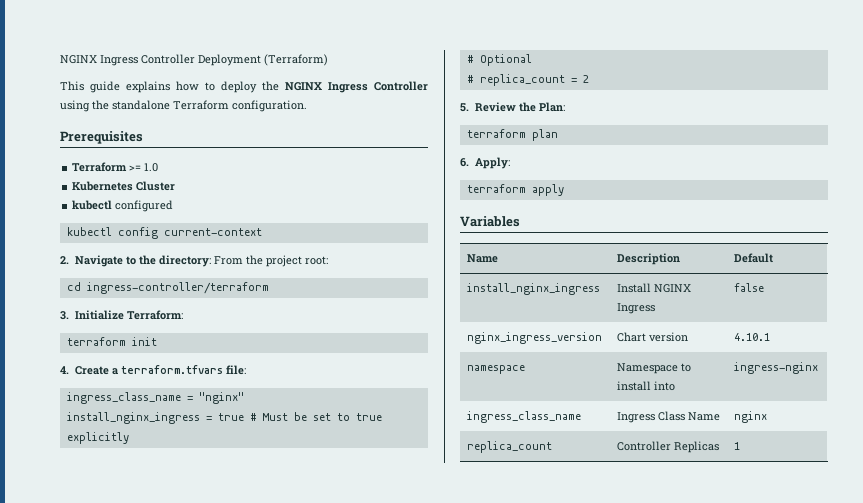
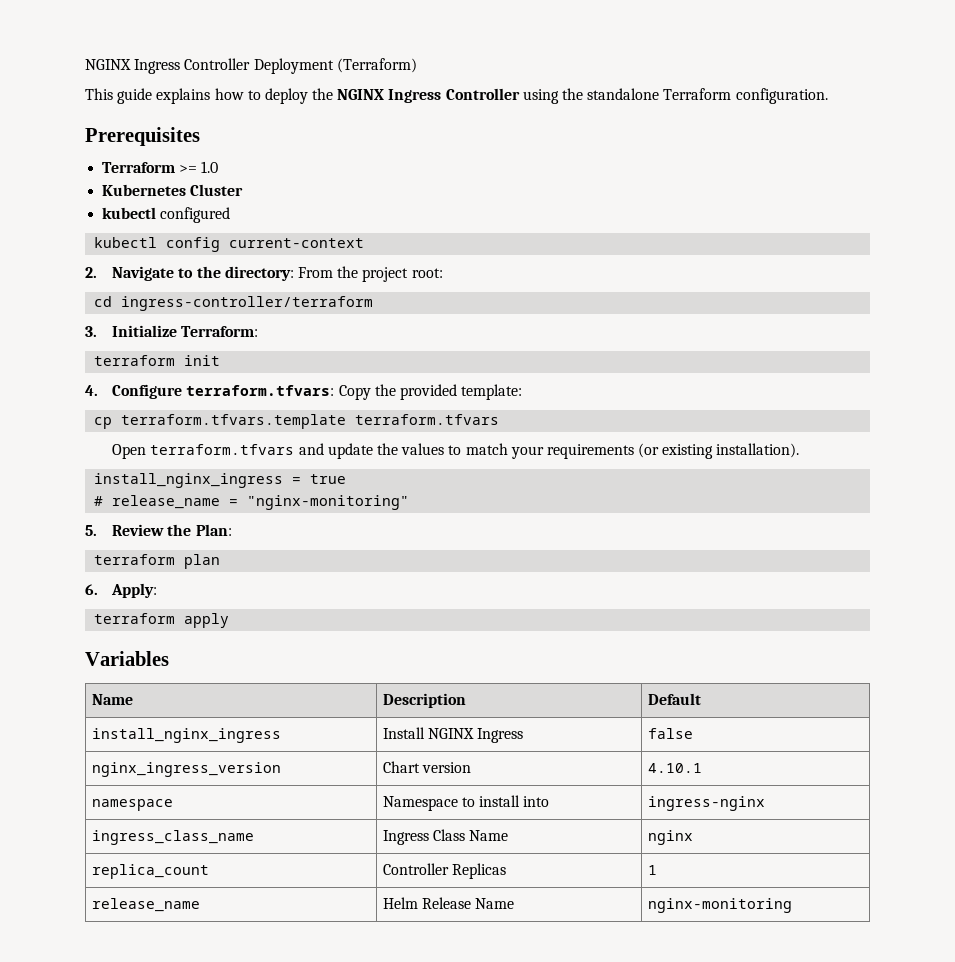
- 4. Create a terraform.tfvars file:
- ingress_class_name = "nginx"
- install_nginx_ingress = true # Must be set to true explicitly
- # Optional
- # replica_count = 2
+ 4. Configure terraform.tfvars: Copy the provided template:
+ cp terraform.tfvars.template terraform.tfvars
+ Open terraform.tfvars and update the values to match your requirements (or existing installation).
+ install_nginx_ingress = true
+ # release_name = "nginx-monitoring"
+ release_name | Helm Release Name | nginx-monitoring

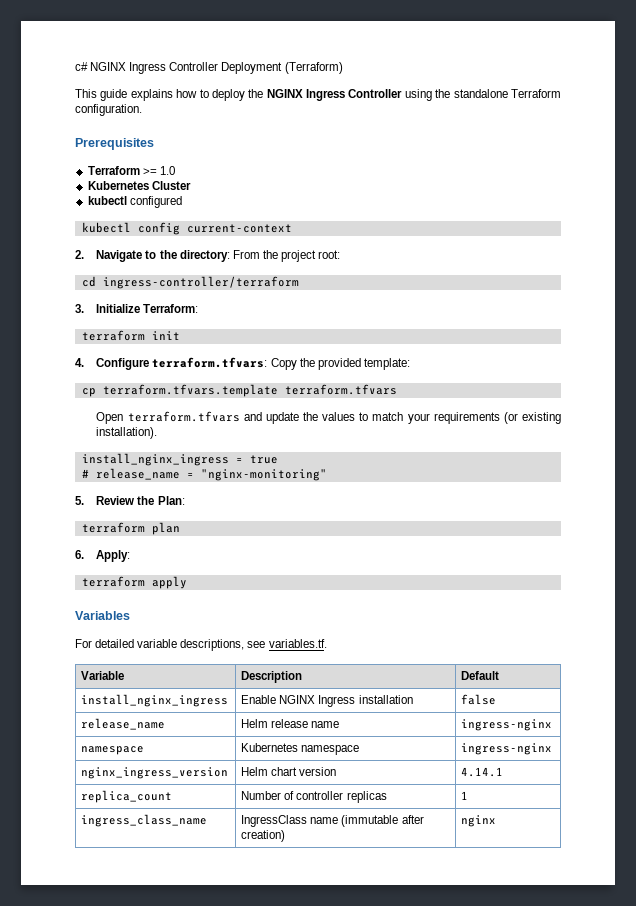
- NGINX Ingress Controller Deployment (Terraform)
+ c# NGINX Ingress Controller Deployment (Terraform)
- Name | Description | Default
+ For detailed variable descriptions, see variables.tf.
+ Variable | Description | Default
- install_nginx_ingress | Install NGINX Ingress | false
+ install_nginx_ingress | Enable NGINX Ingress installation | false
- nginx_ingress_version | Chart version | 4.10.1
- namespace | Namespace to install into | ingress-nginx
- ingress_class_name | Ingress Class Name | nginx
- replica_count | Controller Replicas | 1
- release_name | Helm Release Name | nginx-monitoring
+ release_name | Helm release name | ingress-nginx
+ namespace | Kubernetes namespace | ingress-nginx
+ nginx_ingress_version | Helm chart version | 4.14.1
+ replica_count | Number of controller replicas | 1
+ ingress_class_name | IngressClass name (immutable after creation) | nginx

